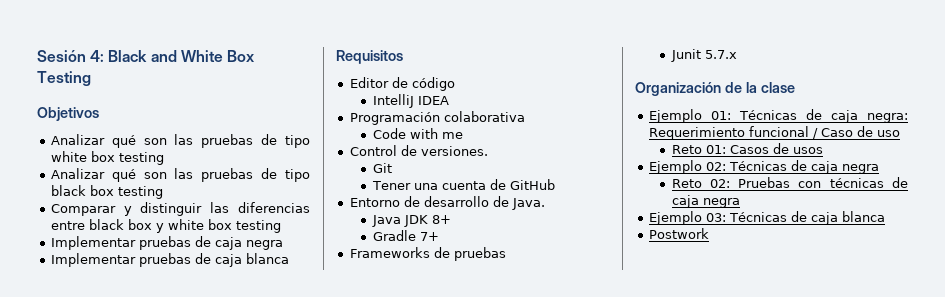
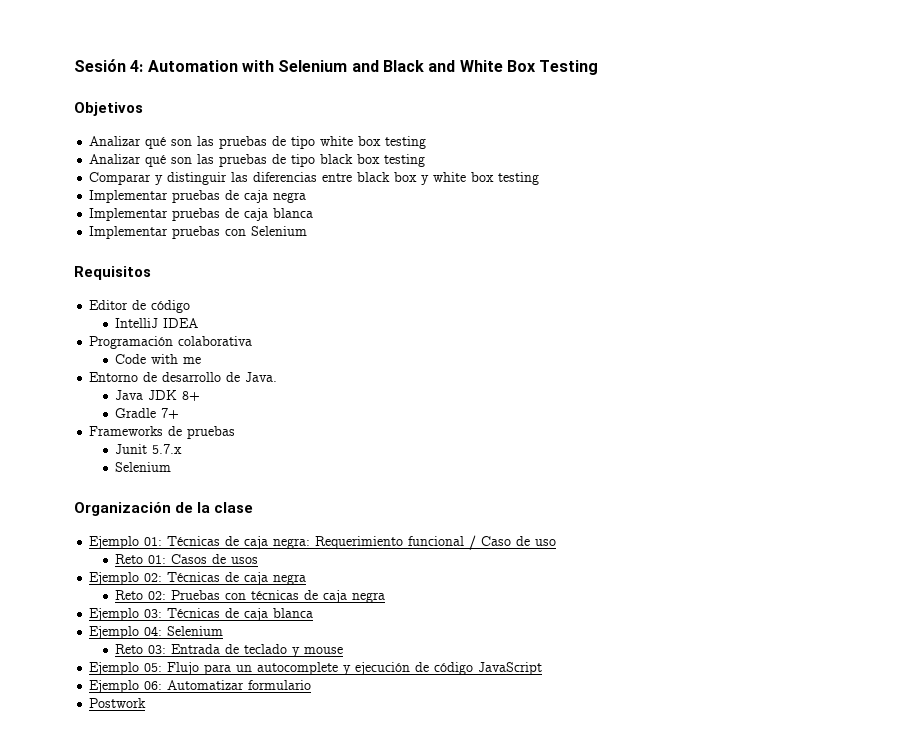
- Sesión 4: Black and White Box Testing
+ Sesión 4: Automation with Selenium and Black and White Box Testing
+ Implementar pruebas con Selenium
- Control de versiones.
- Git
- Tener una cuenta de GitHub
  Junit 5.7.x
+ Selenium
+ Ejemplo 04: Selenium
+ Reto 03: Entrada de teclado y mouse
+ Ejemplo 05: Flujo para un autocomplete y ejecución de código JavaScript
+ Ejemplo 06: Automatizar formulario

